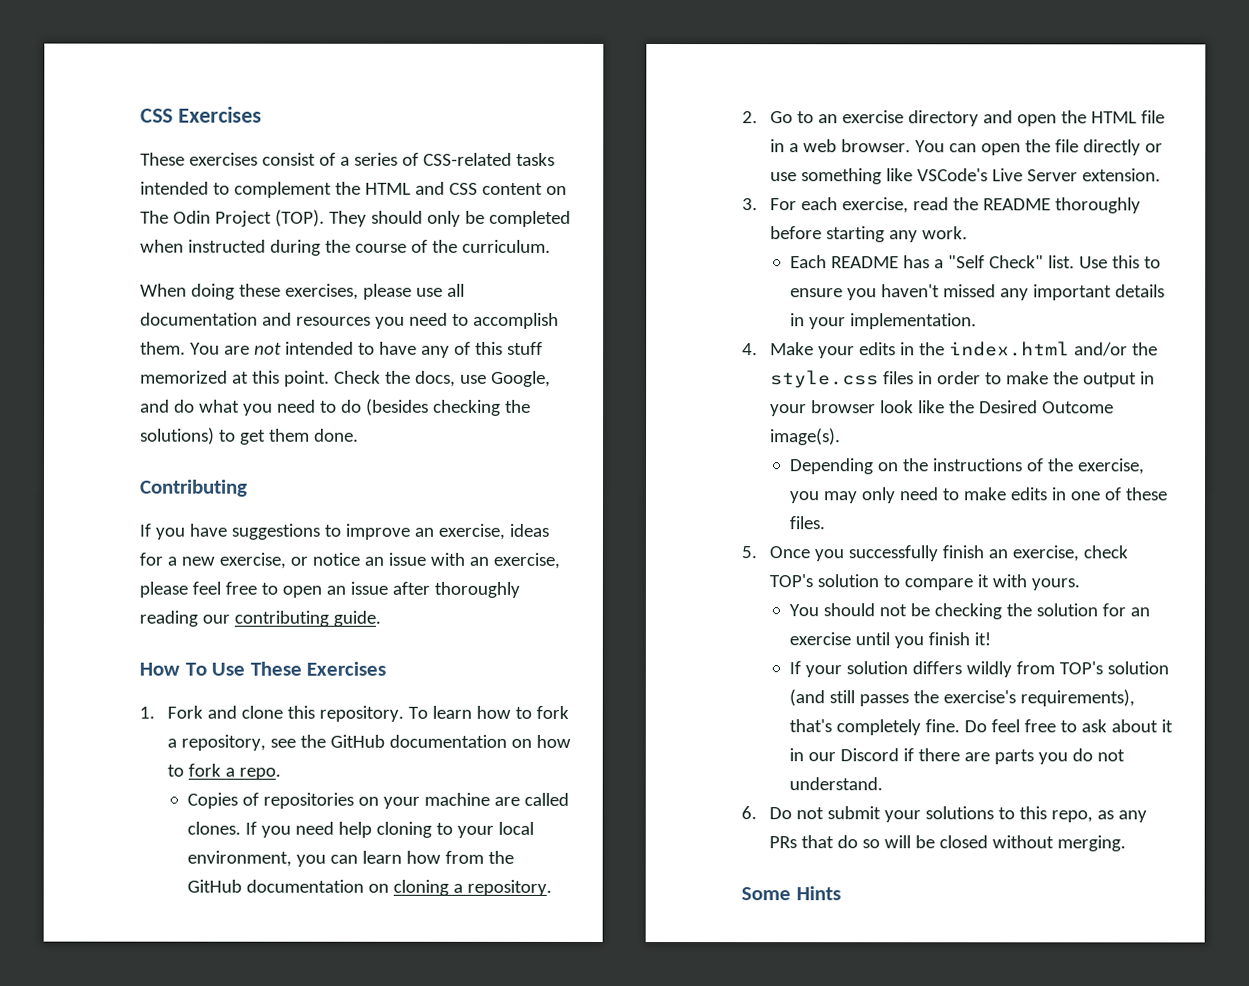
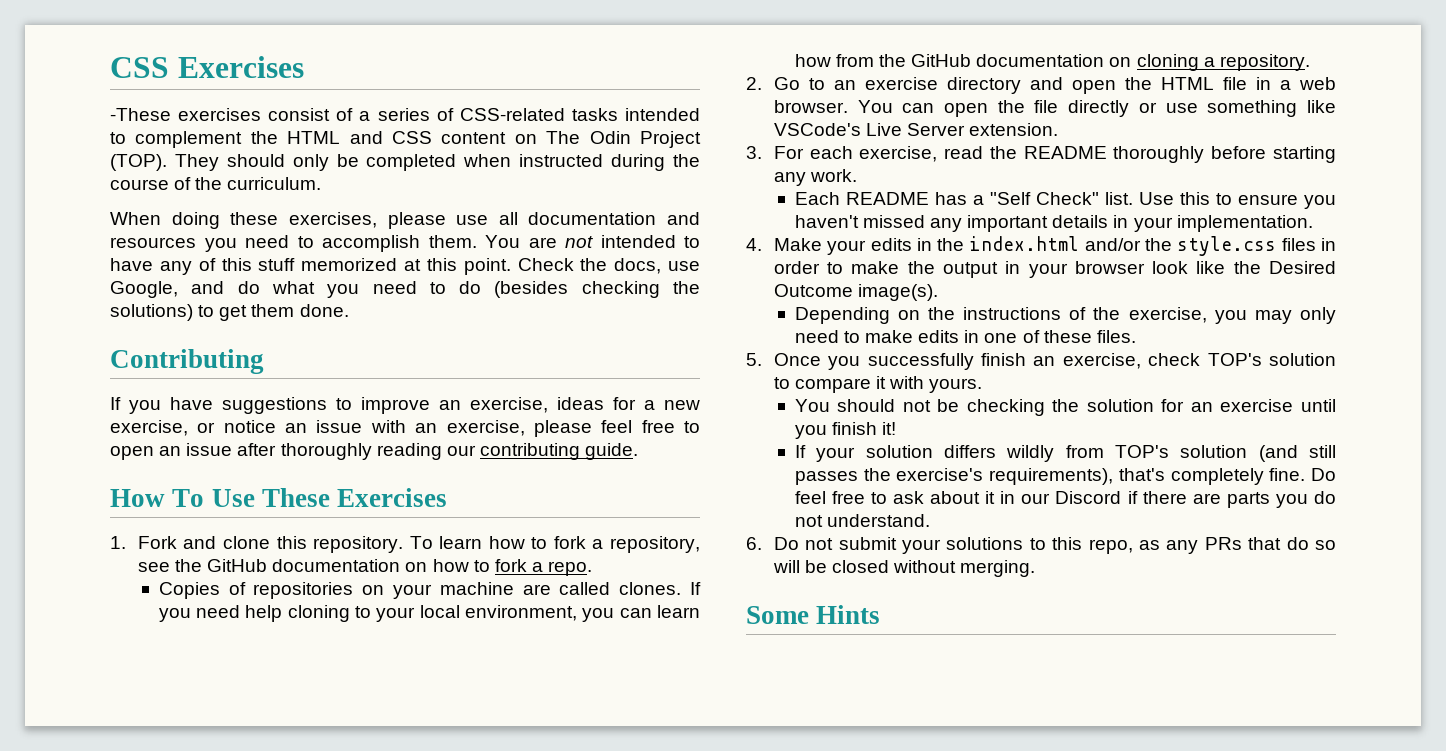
- These exercises consist of a series of CSS-related tasks intended to complement the HTML and CSS content on The Odin Project (TOP).
+ -These exercises consist of a series of CSS-related tasks intended to complement the HTML and CSS content on The Odin Project (TOP).

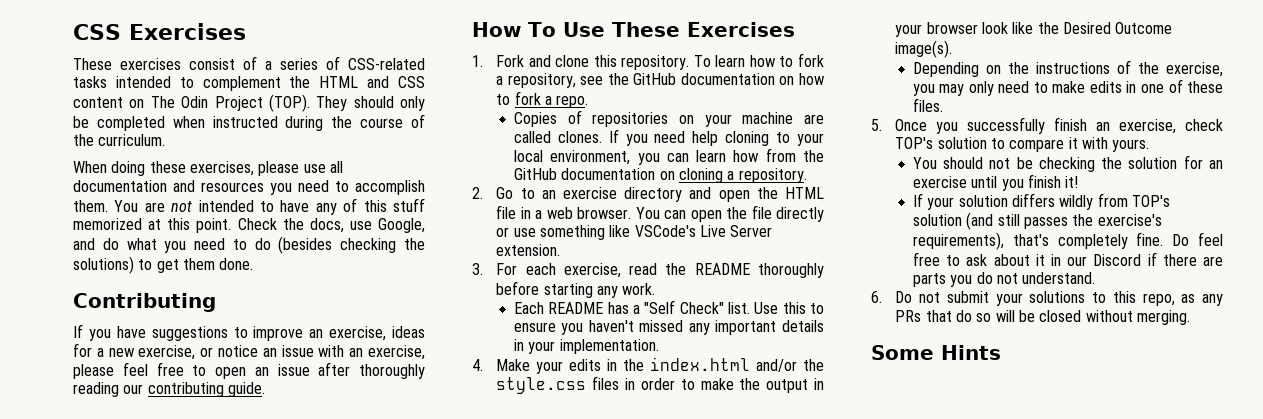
- -These exercises consist of a series of CSS-related tasks intended to complement the HTML and CSS content on The Odin Project (TOP).
+ These exercises consist of a series of CSS-related tasks intended to complement the HTML and CSS content on The Odin Project (TOP).

